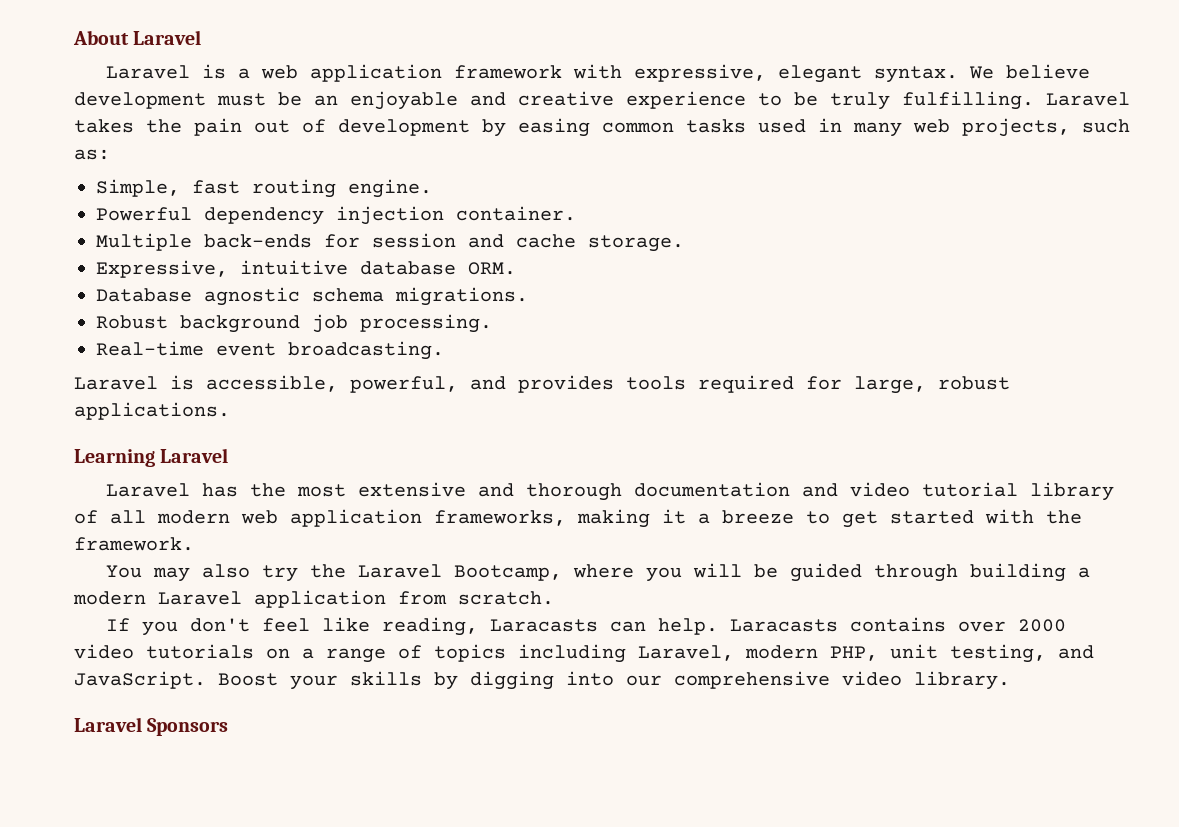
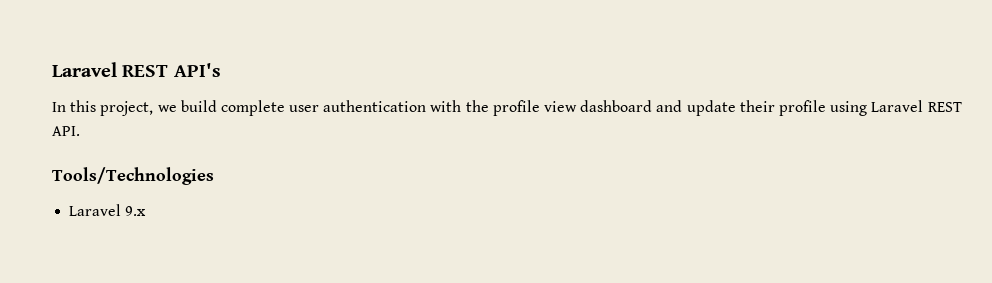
- About Laravel
- Laravel is a web application framework with expressive, elegant syntax. We believe development must be an enjoyable and creative experience to be truly fulfilling. Laravel takes the pain out of development by easing common tasks used in many web projects, such as:
- Simple, fast routing engine.
- Powerful dependency injection container.
- Multiple back-ends for session and cache storage.
- Expressive, intuitive database ORM.
- Database agnostic schema migrations.
- Robust background job processing.
- Real-time event broadcasting.
- Laravel is accessible, powerful, and provides tools required for large, robust applications.
- Learning Laravel
- Laravel has the most extensive and thorough documentation and video tutorial library of all modern web application frameworks, making it a breeze to get started with the framework.
- You may also try the Laravel Bootcamp, where you will be guided through building a modern Laravel application from scratch.
- If you don't feel like reading, Laracasts can help. Laracasts contains over 2000 video tutorials on a range of topics including Laravel, modern PHP, unit testing, and JavaScript. Boost your skills by digging into our comprehensive video library.
- Laravel Sponsors
+ Laravel REST API's
+ In this project, we build complete user authentication with the profile view dashboard and update their profile using Laravel REST API.
+ Tools/Technologies
+ Laravel 9.x

